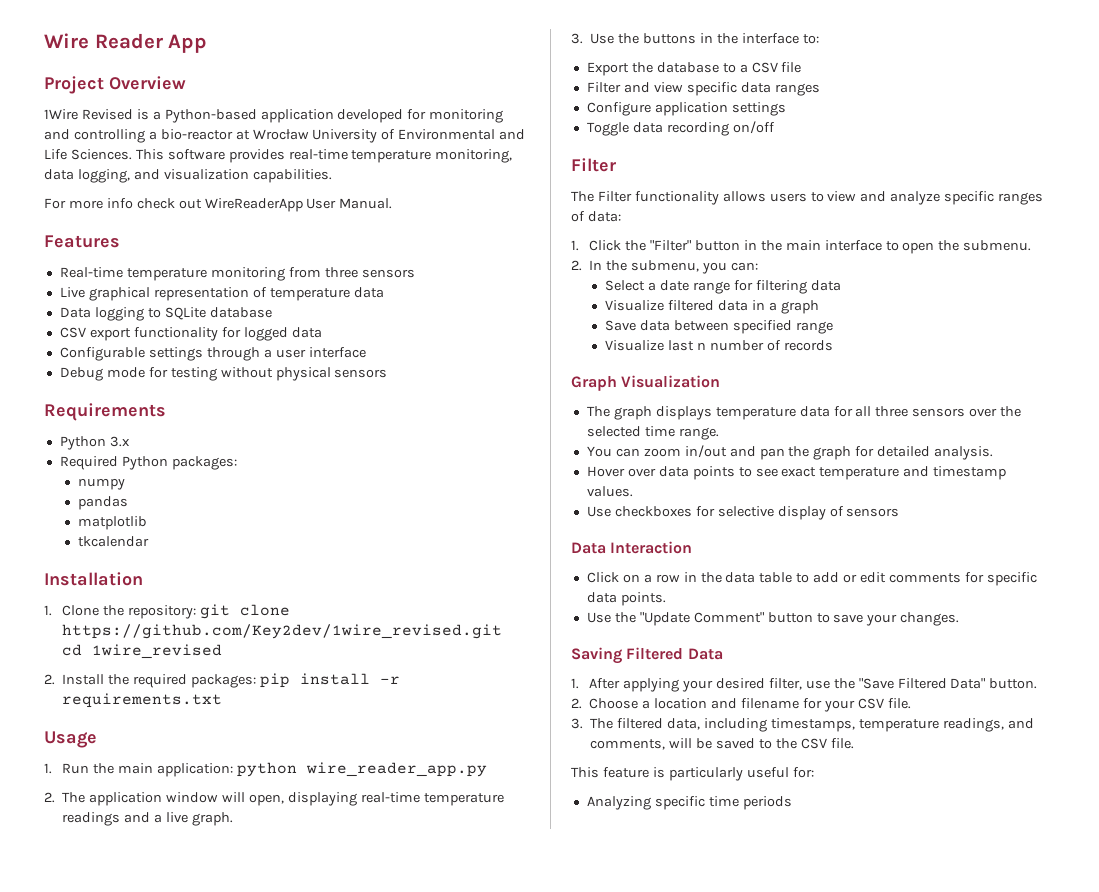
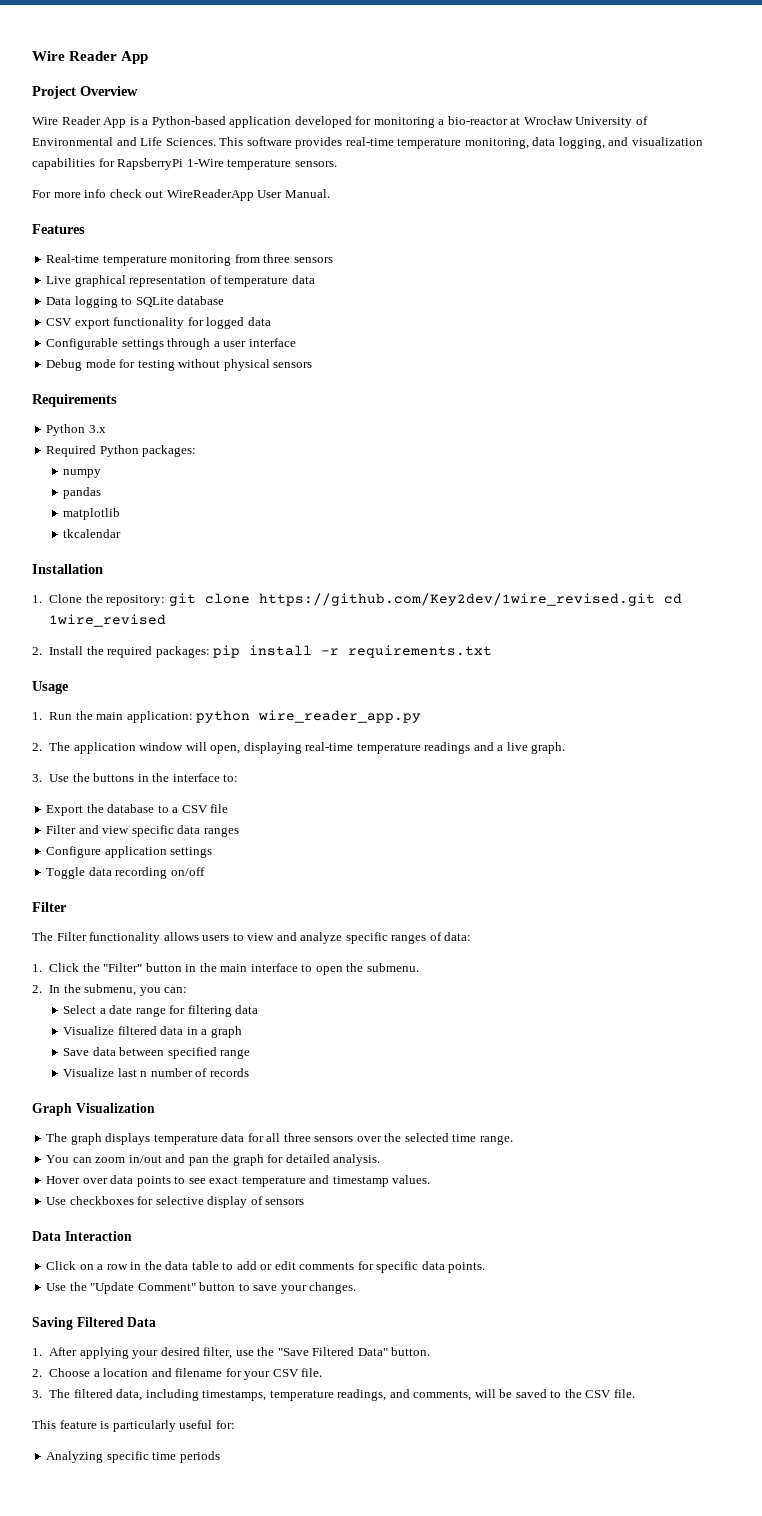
- 1Wire Revised is a Python-based application developed for monitoring and controlling a bio-reactor at Wrocław University of Environmental and Life Sciences.
+ Wire Reader App is a Python-based application developed for monitoring a bio-reactor at Wrocław University of Environmental and Life Sciences.
- This software provides real-time temperature monitoring, data logging, and visualization capabilities.
+ This software provides real-time temperature monitoring, data logging, and visualization capabilities for RapsberryPi 1-Wire temperature sensors.

